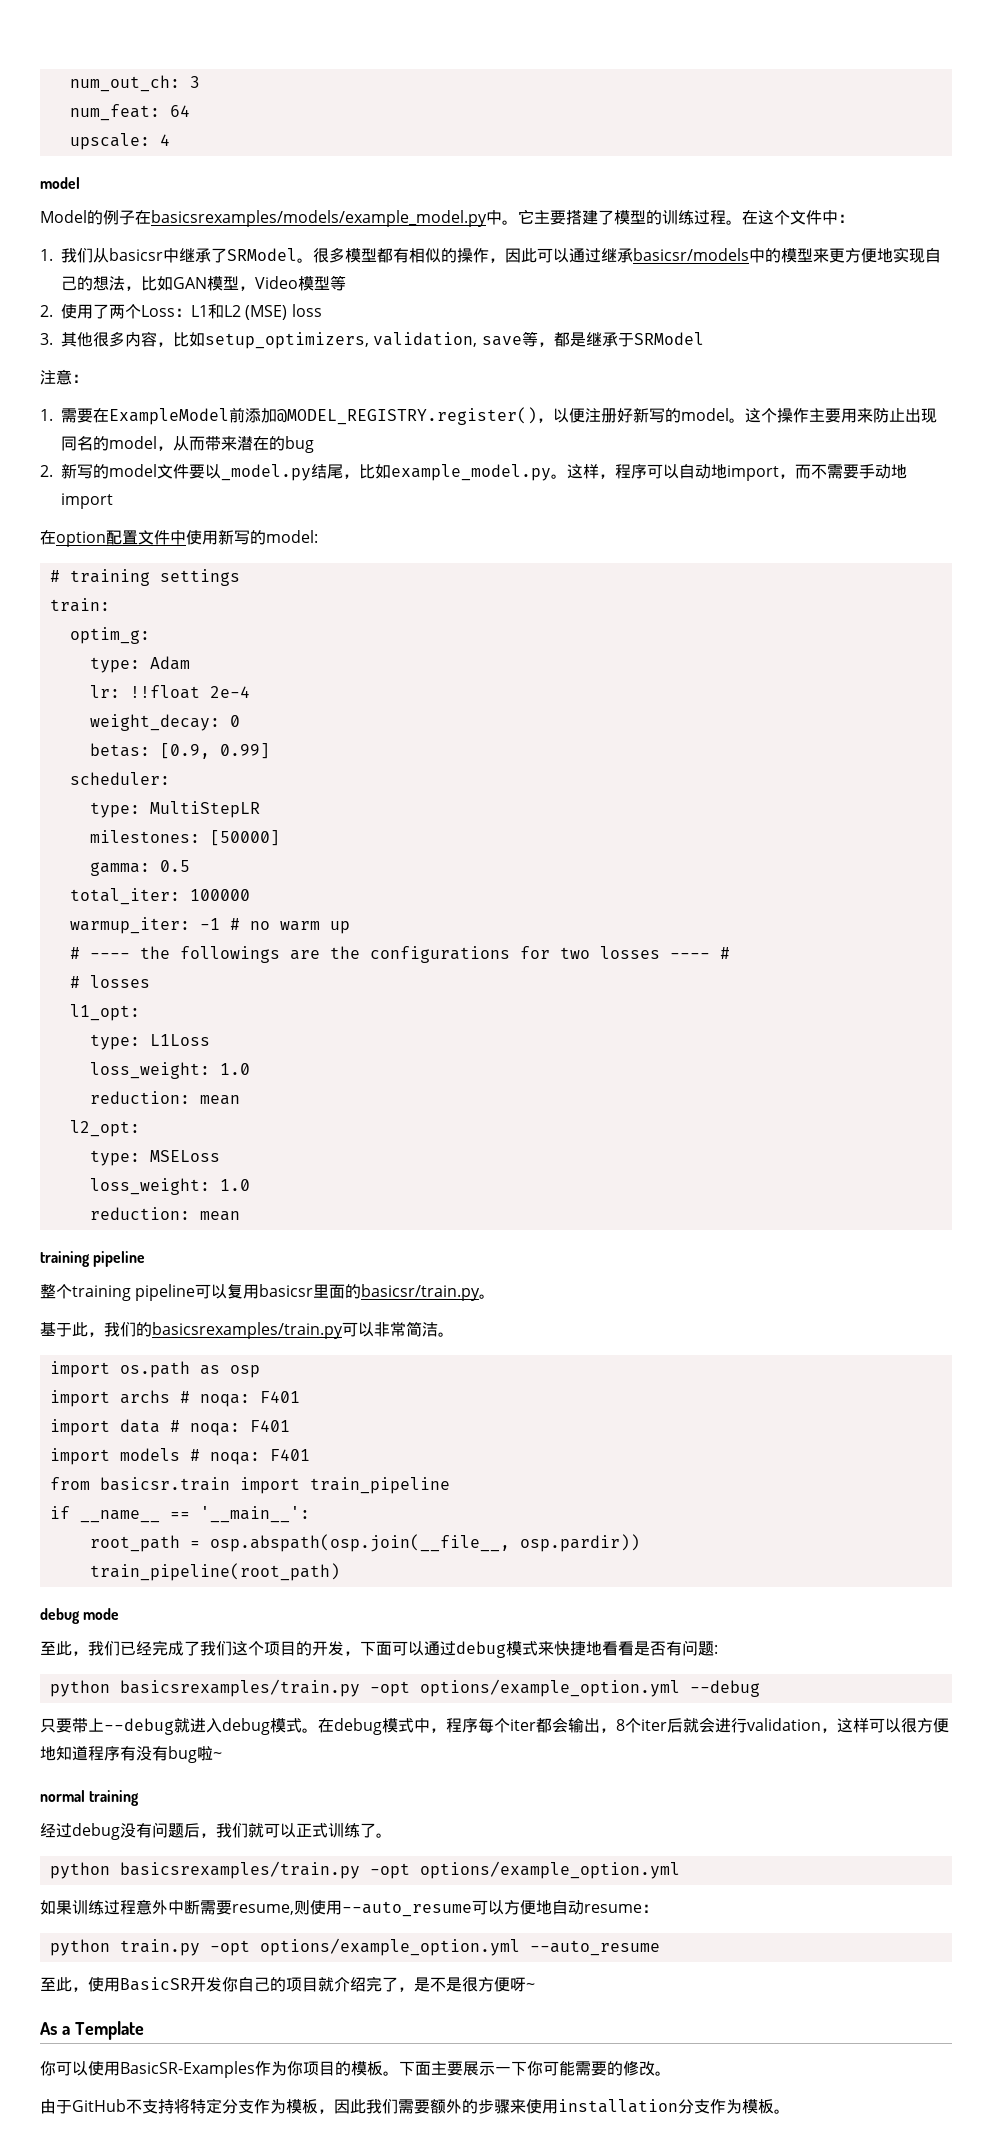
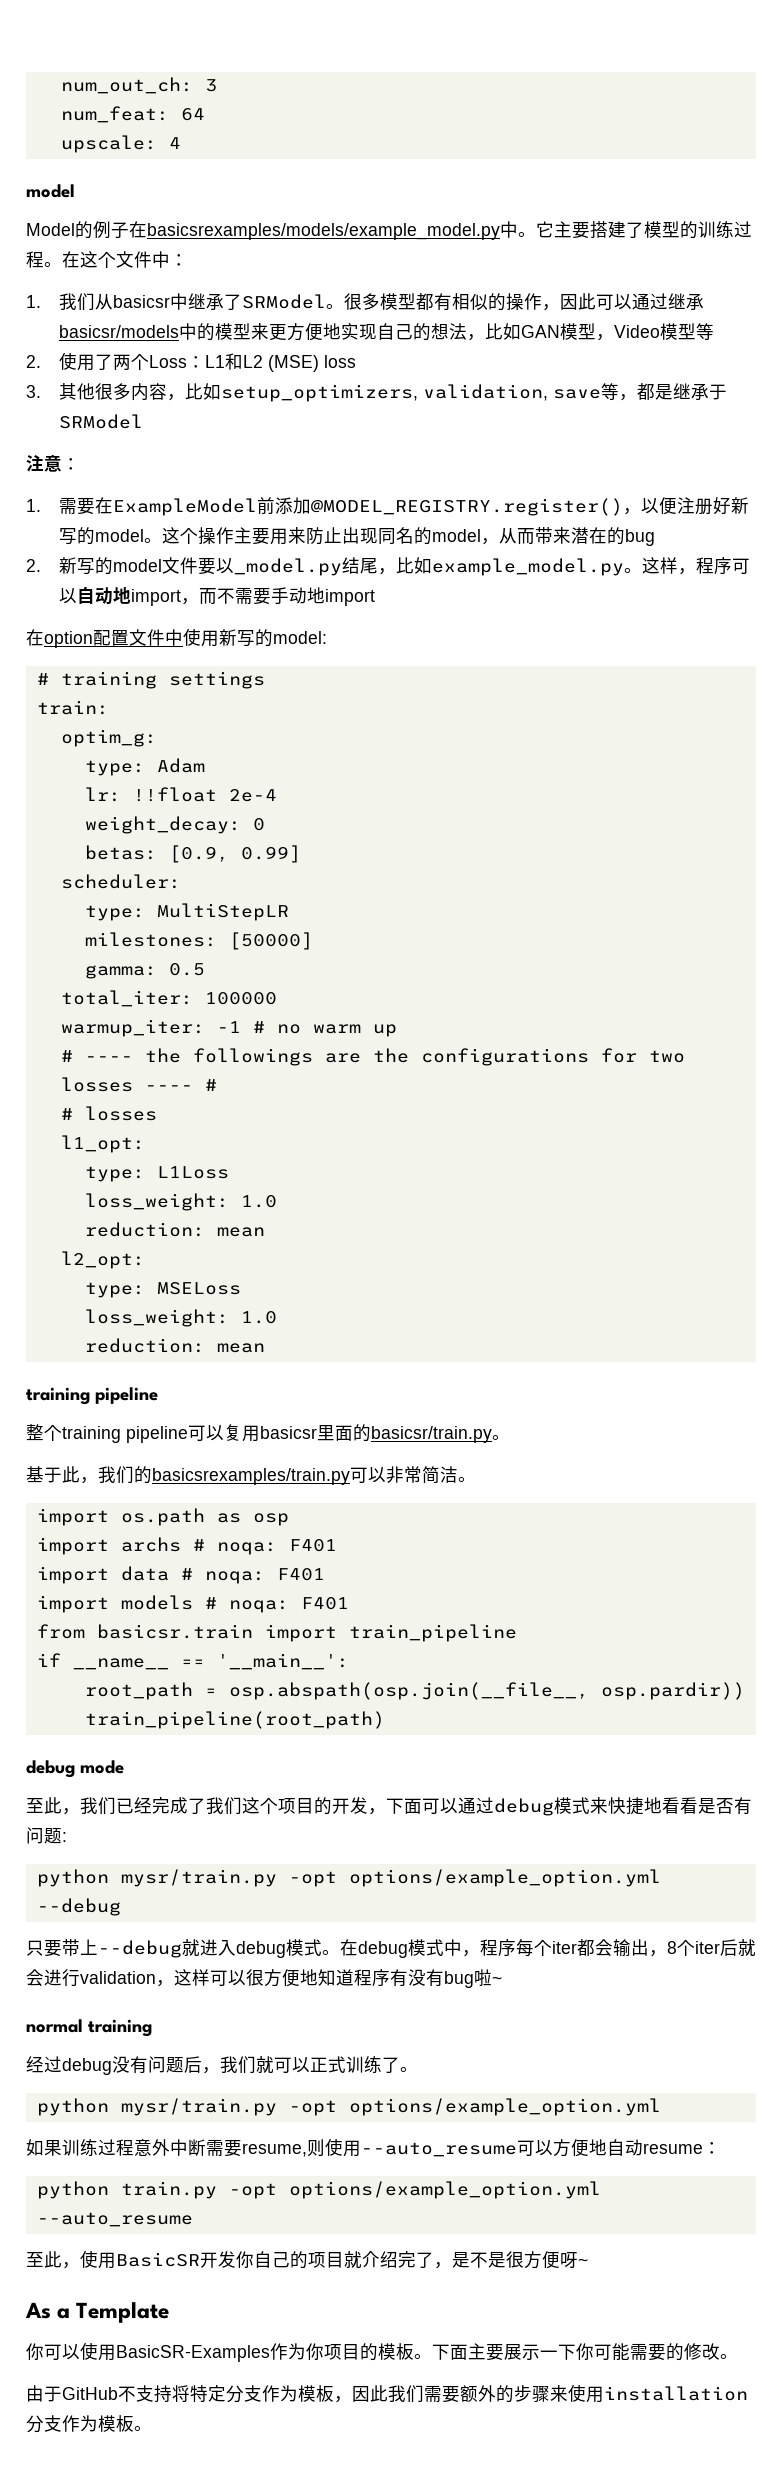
- python basicsrexamples/train.py -opt options/example_option.yml --debug
+ python mysr/train.py -opt options/example_option.yml --debug
  经过debug没有问题后，我们就可以正式训练了。
- python basicsrexamples/train.py -opt options/example_option.yml
+ python mysr/train.py -opt options/example_option.yml

